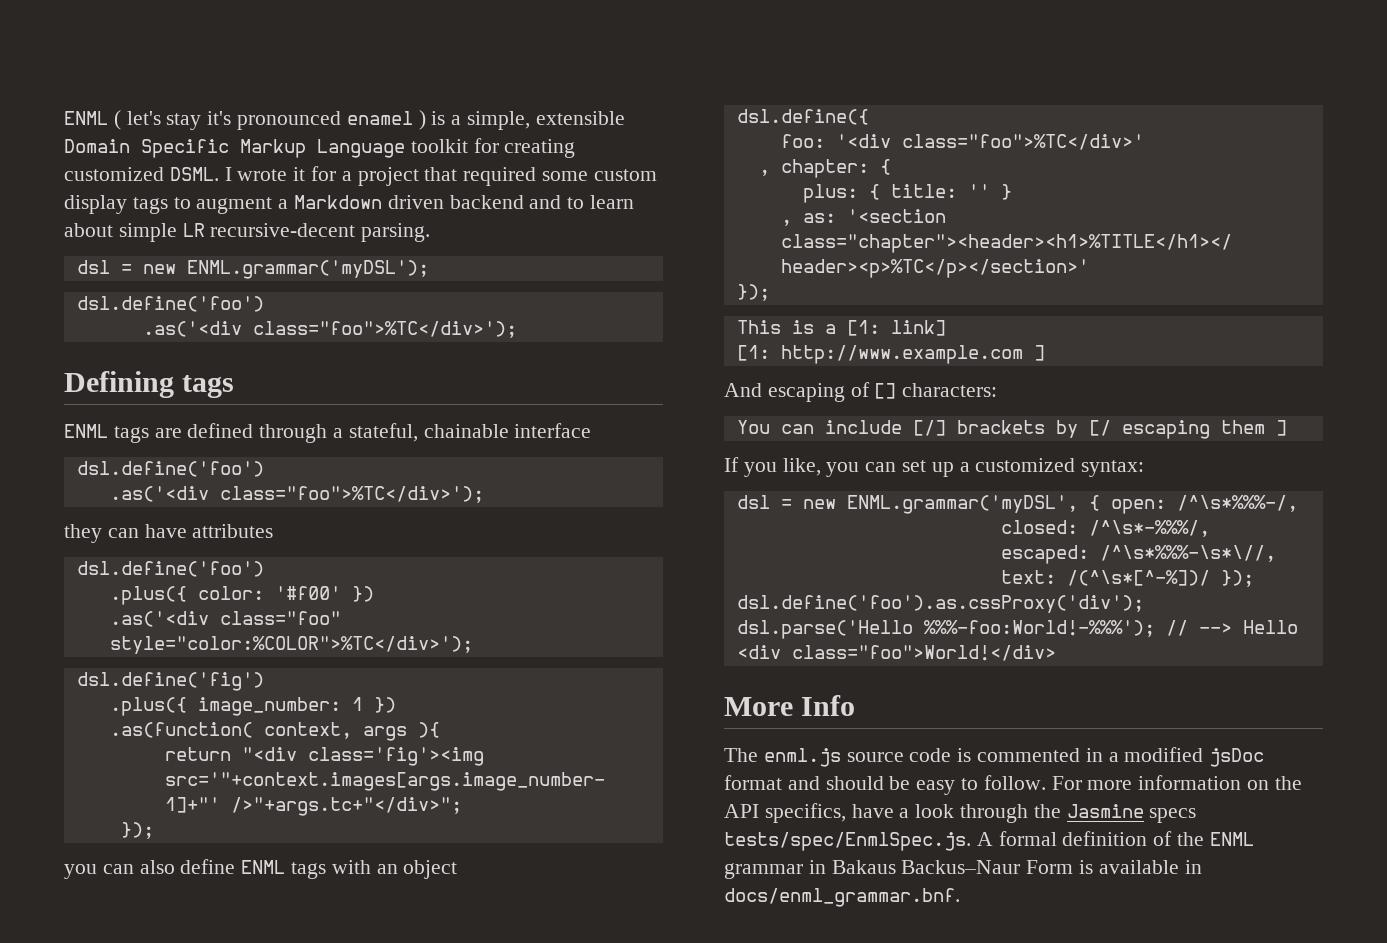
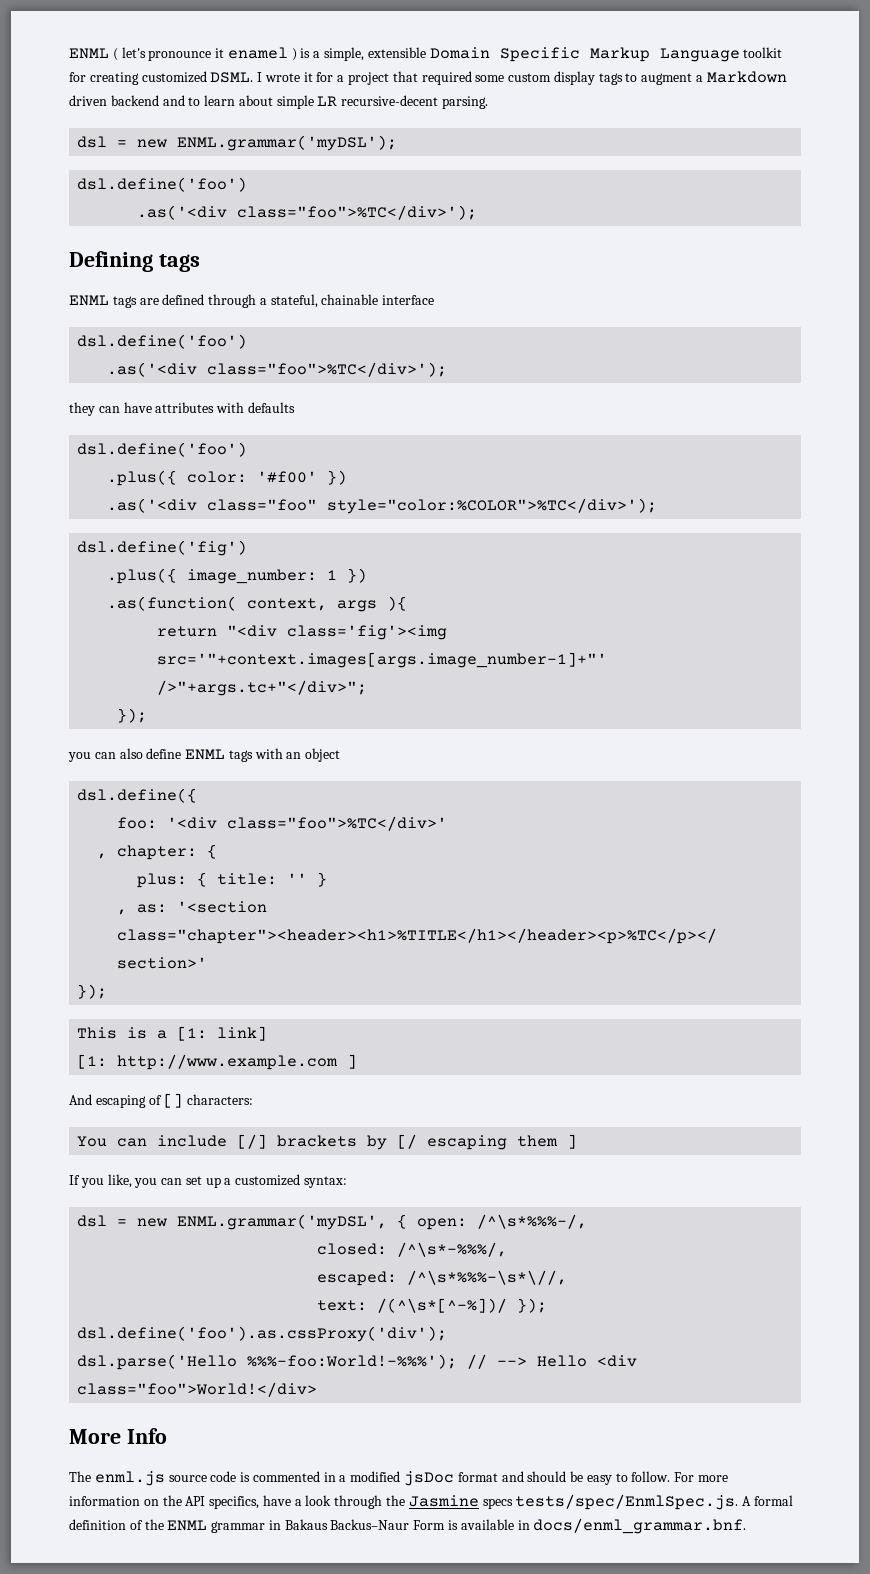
- ENML ( let's stay it's pronounced enamel ) is a simple, extensible Domain Specific Markup Language toolkit for creating customized DSML.
+ ENML ( let's pronounce it enamel ) is a simple, extensible Domain Specific Markup Language toolkit for creating customized DSML.
- they can have attributes
+ they can have attributes with defaults

